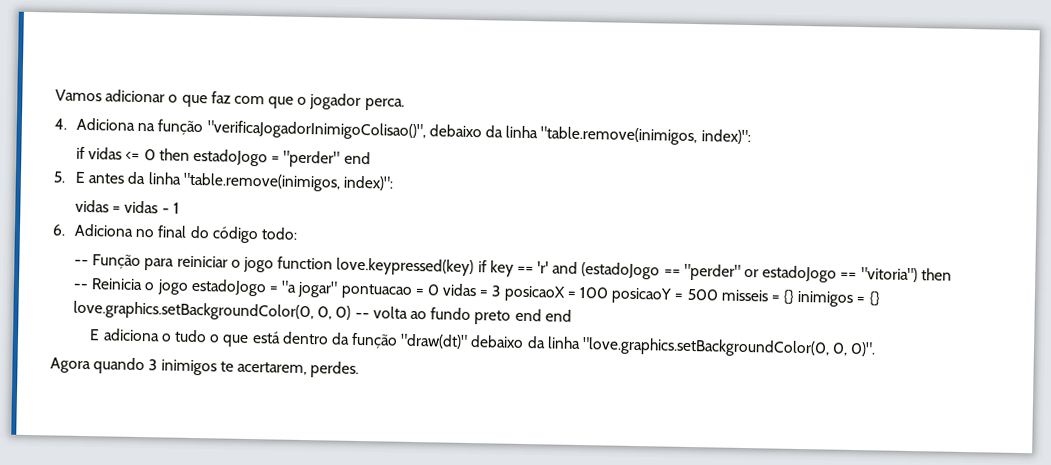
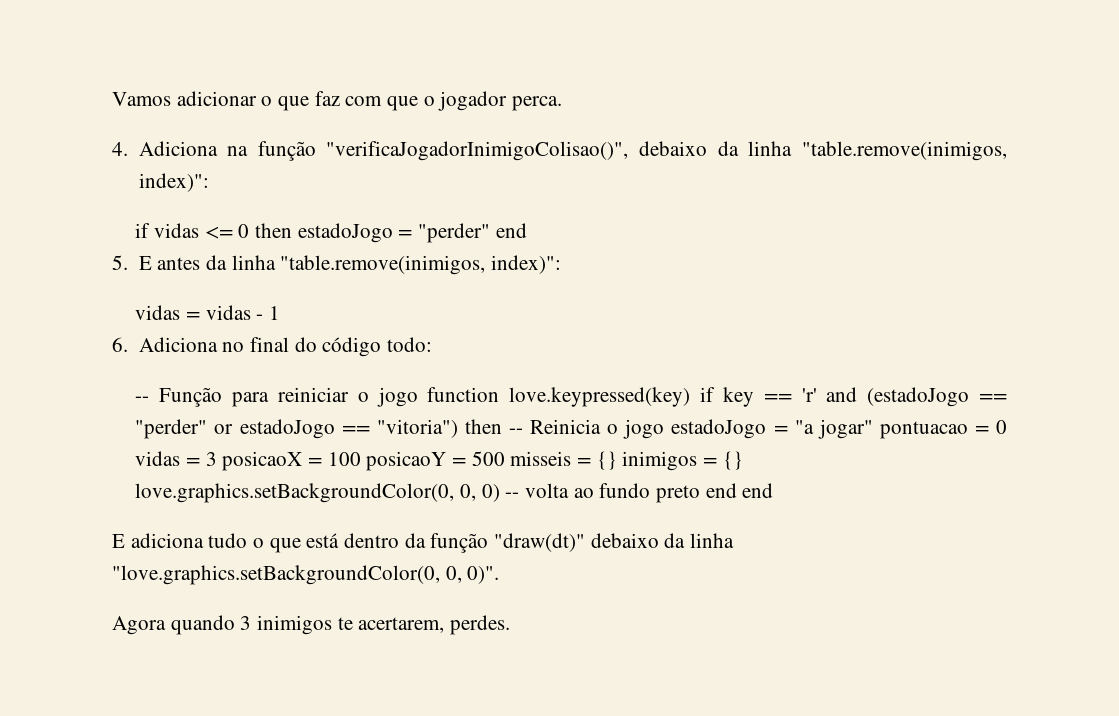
- E adiciona o tudo o que está dentro da função "draw(dt)" debaixo da linha "love.graphics.setBackgroundColor(0, 0, 0)".
+ E adiciona tudo o que está dentro da função "draw(dt)" debaixo da linha "love.graphics.setBackgroundColor(0, 0, 0)".

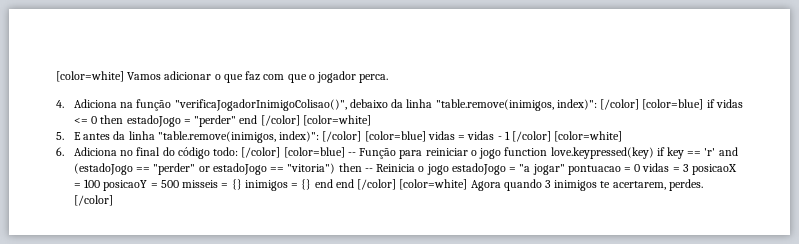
- Vamos adicionar o que faz com que o jogador perca.
+ [color=white] Vamos adicionar o que faz com que o jogador perca.
- 4. Adiciona na função "verificaJogadorInimigoColisao()", debaixo da linha "table.remove(inimigos, index)":
- if vidas <= 0 then estadoJogo = "perder" end
+ 4. Adiciona na função "verificaJogadorInimigoColisao()", debaixo da linha "table.remove(inimigos, index)": [/color] [color=blue] if vidas <= 0 then estadoJogo = "perder" end [/color] [color=white]
- 5. E antes da linha "table.remove(inimigos, index)":
- vidas = vidas - 1
+ 5. E antes da linha "table.remove(inimigos, index)": [/color] [color=blue] vidas = vidas - 1 [/color] [color=white]
- 6. Adiciona no final do código todo:
- -- Função para reiniciar o jogo function love.keypressed(key) if key == 'r' and (estadoJogo == "perder" or estadoJogo == "vitoria") then -- Reinicia o jogo estadoJogo = "a jogar" pontuacao = 0 vidas = 3 posicaoX = 100 posicaoY = 500 misseis = {} inimigos = {} love.graphics.setBackgroundColor(0, 0, 0) -- volta ao fundo preto end end
- E adiciona tudo o que está dentro da função "draw(dt)" debaixo da linha "love.graphics.setBackgroundColor(0, 0, 0)".
- Agora quando 3 inimigos te acertarem, perdes.
+ 6. Adiciona no final do código todo: [/color] [color=blue] -- Função para reiniciar o jogo function love.keypressed(key) if key == 'r' and (estadoJogo == "perder" or estadoJogo == "vitoria") then -- Reinicia o jogo estadoJogo = "a jogar" pontuacao = 0 vidas = 3 posicaoX = 100 posicaoY = 500 misseis = {} inimigos = {} end end [/color] [color=white] Agora quando 3 inimigos te acertarem, perdes. [/color]

